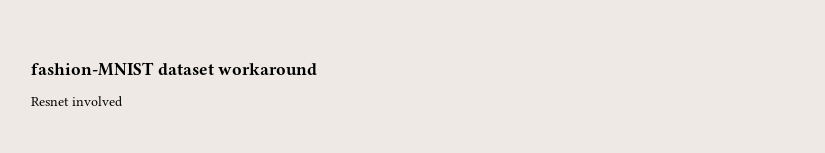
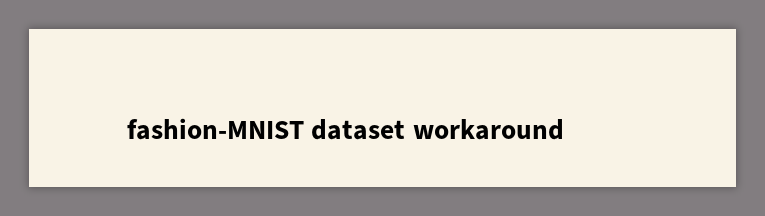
- Resnet involved

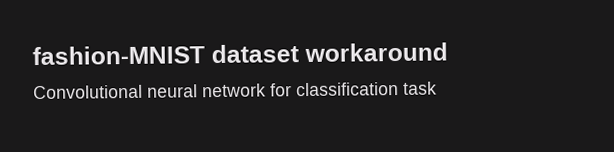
+ Convolutional neural network for classification task

